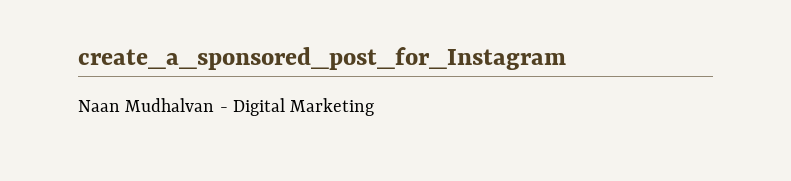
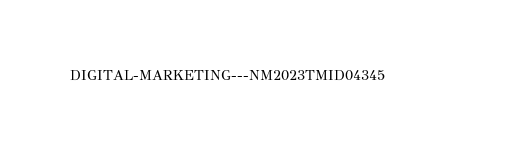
- create_a_sponsored_post_for_Instagram
- Naan Mudhalvan - Digital Marketing
+ DIGITAL-MARKETING---NM2023TMID04345

